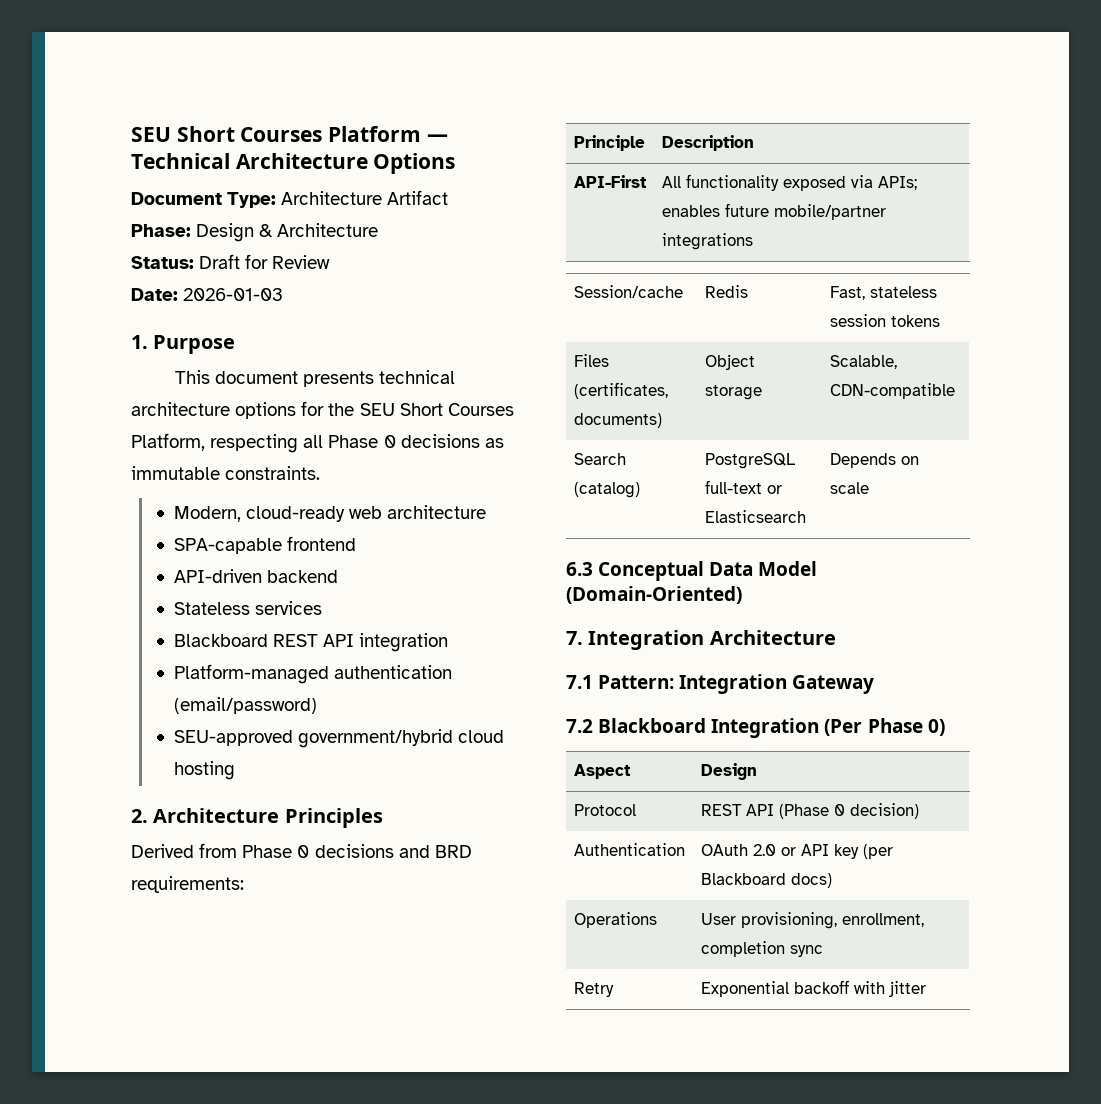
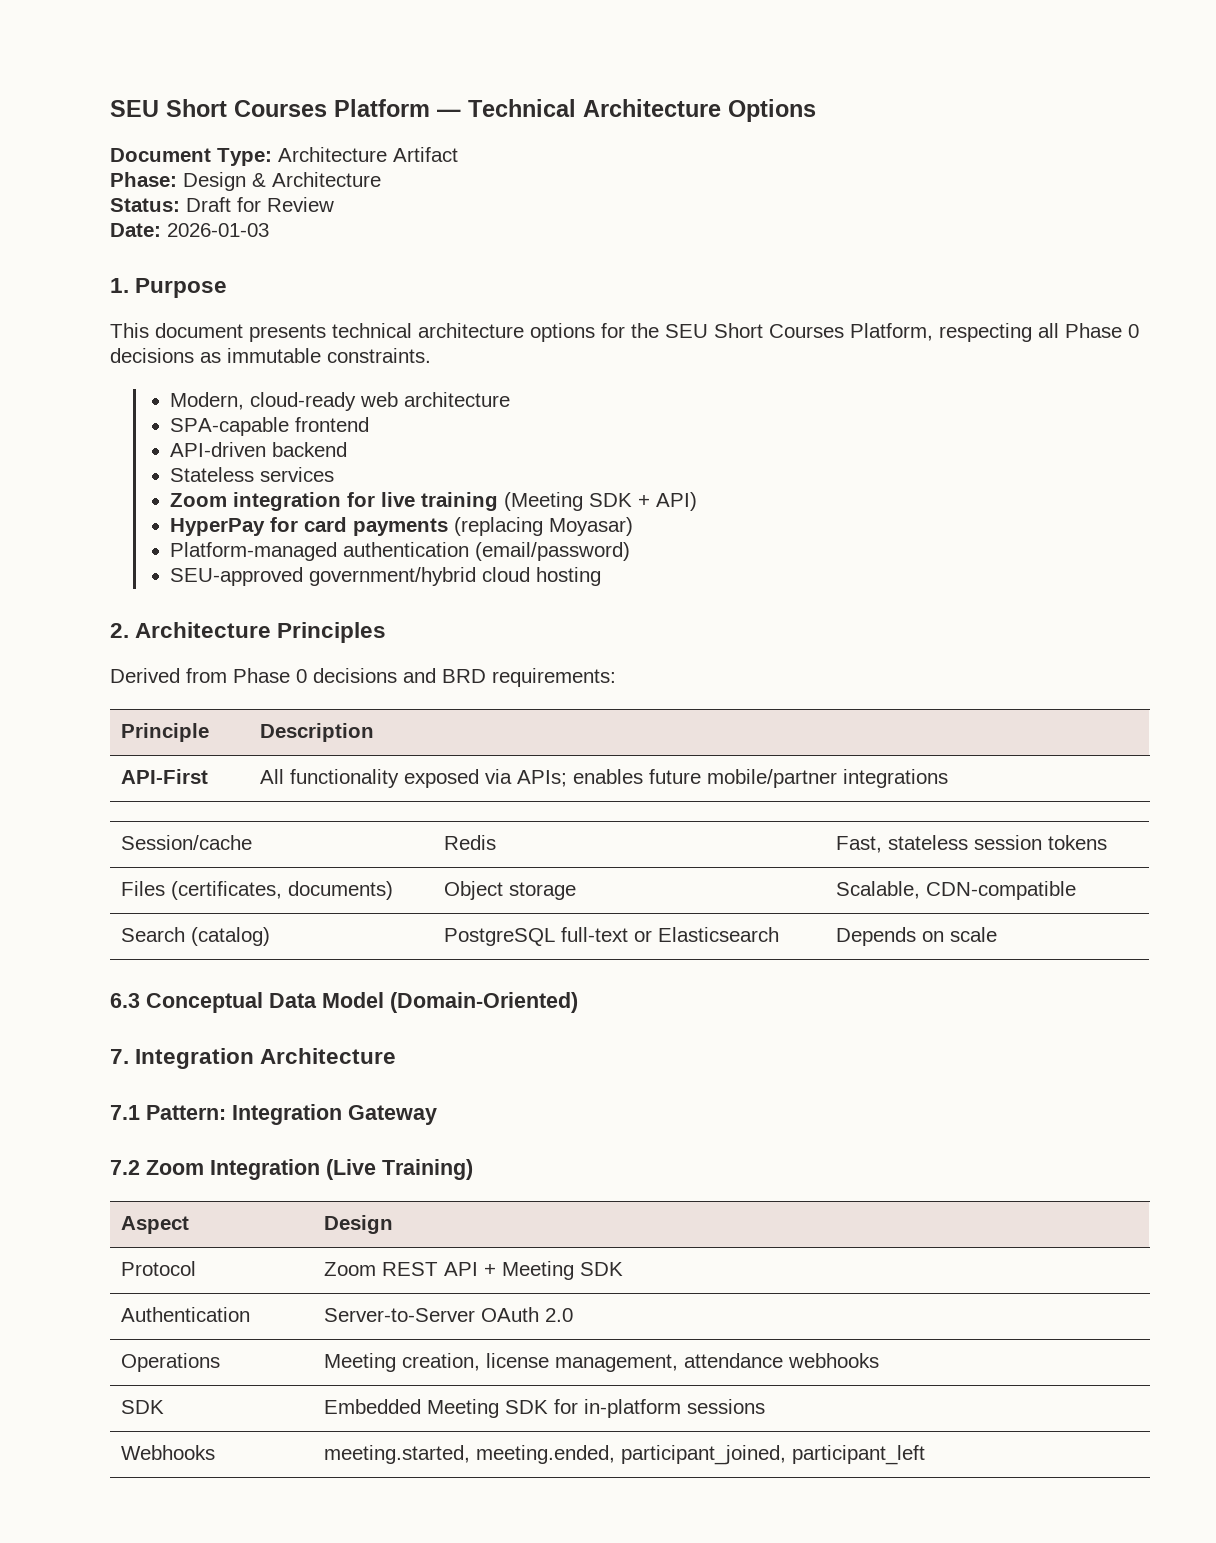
- Blackboard REST API integration
+ Zoom integration for live training (Meeting SDK + API)
+ HyperPay for card payments (replacing Moyasar)
- 7.2 Blackboard Integration (Per Phase 0)
+ 7.2 Zoom Integration (Live Training)
- Protocol | REST API (Phase 0 decision)
+ Protocol | Zoom REST API + Meeting SDK
- Authentication | OAuth 2.0 or API key (per Blackboard docs)
- Operations | User provisioning, enrollment, completion sync
- Retry | Exponential backoff with jitter
+ Authentication | Server-to-Server OAuth 2.0
+ Operations | Meeting creation, license management, attendance webhooks
+ SDK | Embedded Meeting SDK for in-platform sessions
+ Webhooks | meeting.started, meeting.ended, participant_joined, participant_left

